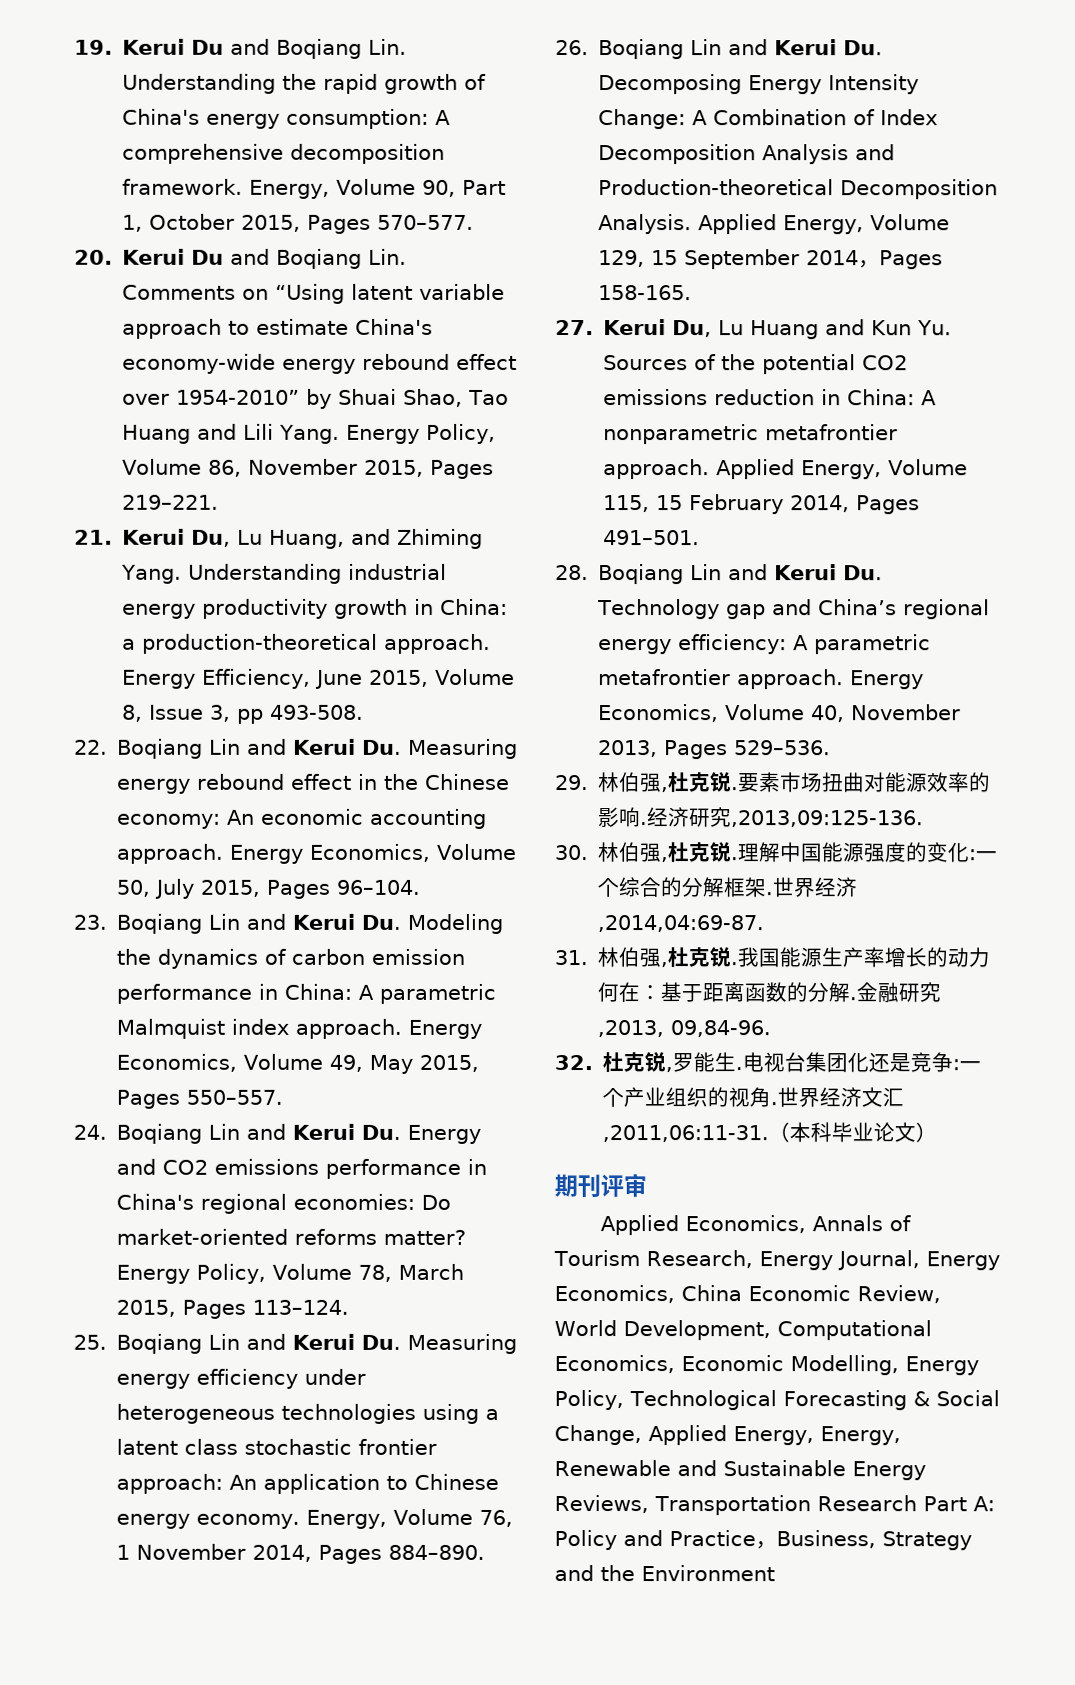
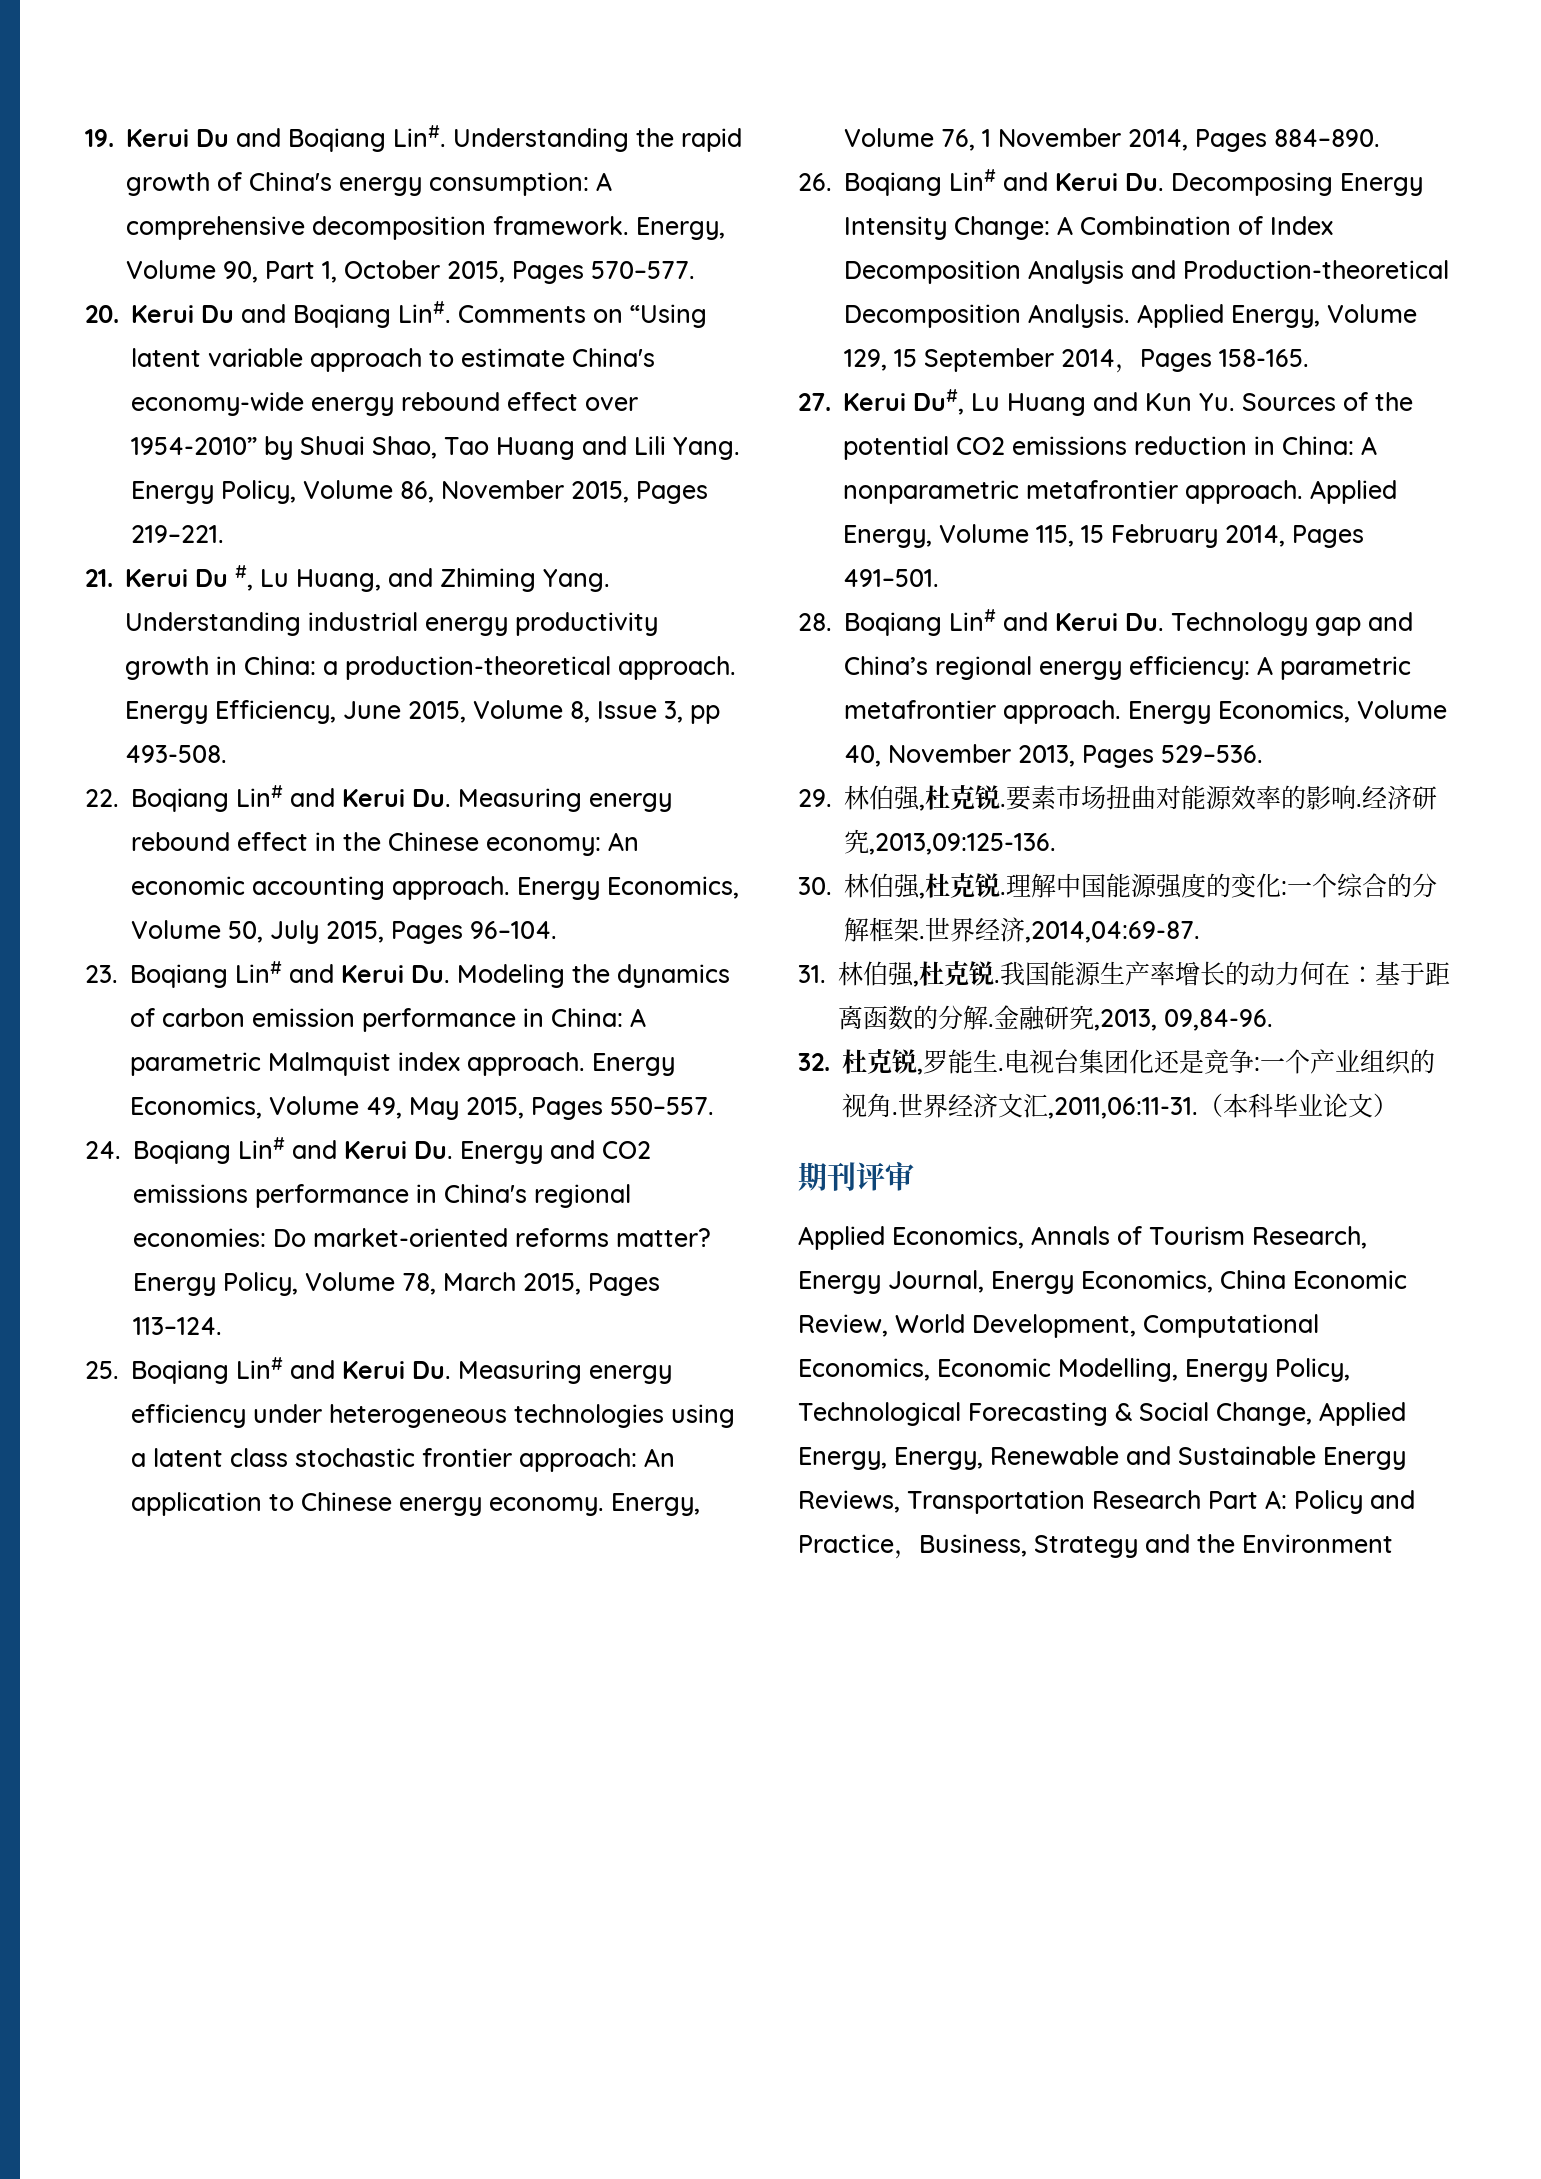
- 19. Kerui Du and Boqiang Lin. Understanding the rapid growth of China's energy consumption: A comprehensive decomposition framework.
+ 19. Kerui Du and Boqiang Lin#. Understanding the rapid growth of China's energy consumption: A comprehensive decomposition framework.
- 20. Kerui Du and Boqiang Lin. Comments on “Using latent variable approach to estimate China's economy-wide energy rebound effect over 1954-2010” by Shuai Shao, Tao Huang and Lili Yang.
+ 20. Kerui Du and Boqiang Lin#. Comments on “Using latent variable approach to estimate China's economy-wide energy rebound effect over 1954-2010” by Shuai Shao, Tao Huang and Lili Yang.
- 21. Kerui Du, Lu Huang, and Zhiming Yang.
+ 21. Kerui Du #, Lu Huang, and Zhiming Yang.
- 22. Boqiang Lin and Kerui Du. Measuring energy rebound effect in the Chinese economy: An economic accounting approach.
+ 22. Boqiang Lin# and Kerui Du. Measuring energy rebound effect in the Chinese economy: An economic accounting approach.
- 23. Boqiang Lin and Kerui Du. Modeling the dynamics of carbon emission performance in China: A parametric Malmquist index approach.
+ 23. Boqiang Lin# and Kerui Du. Modeling the dynamics of carbon emission performance in China: A parametric Malmquist index approach.
- 24. Boqiang Lin and Kerui Du. Energy and CO2 emissions performance in China's regional economies: Do market-oriented reforms matter?
+ 24. Boqiang Lin# and Kerui Du. Energy and CO2 emissions performance in China's regional economies: Do market-oriented reforms matter?
- 25. Boqiang Lin and Kerui Du. Measuring energy efficiency under heterogeneous technologies using a latent class stochastic frontier approach: An application to Chinese energy economy.
+ 25. Boqiang Lin# and Kerui Du. Measuring energy efficiency under heterogeneous technologies using a latent class stochastic frontier approach: An application to Chinese energy economy.
- 26. Boqiang Lin and Kerui Du. Decomposing Energy Intensity Change: A Combination of Index Decomposition Analysis and Production-theoretical Decomposition Analysis.
+ 26. Boqiang Lin# and Kerui Du. Decomposing Energy Intensity Change: A Combination of Index Decomposition Analysis and Production-theoretical Decomposition Analysis.
- 27. Kerui Du, Lu Huang and Kun Yu. Sources of the potential CO2 emissions reduction in China: A nonparametric metafrontier approach.
+ 27. Kerui Du#, Lu Huang and Kun Yu. Sources of the potential CO2 emissions reduction in China: A nonparametric metafrontier approach.
- 28. Boqiang Lin and Kerui Du. Technology gap and China’s regional energy efficiency: A parametric metafrontier approach.
+ 28. Boqiang Lin# and Kerui Du. Technology gap and China’s regional energy efficiency: A parametric metafrontier approach.

